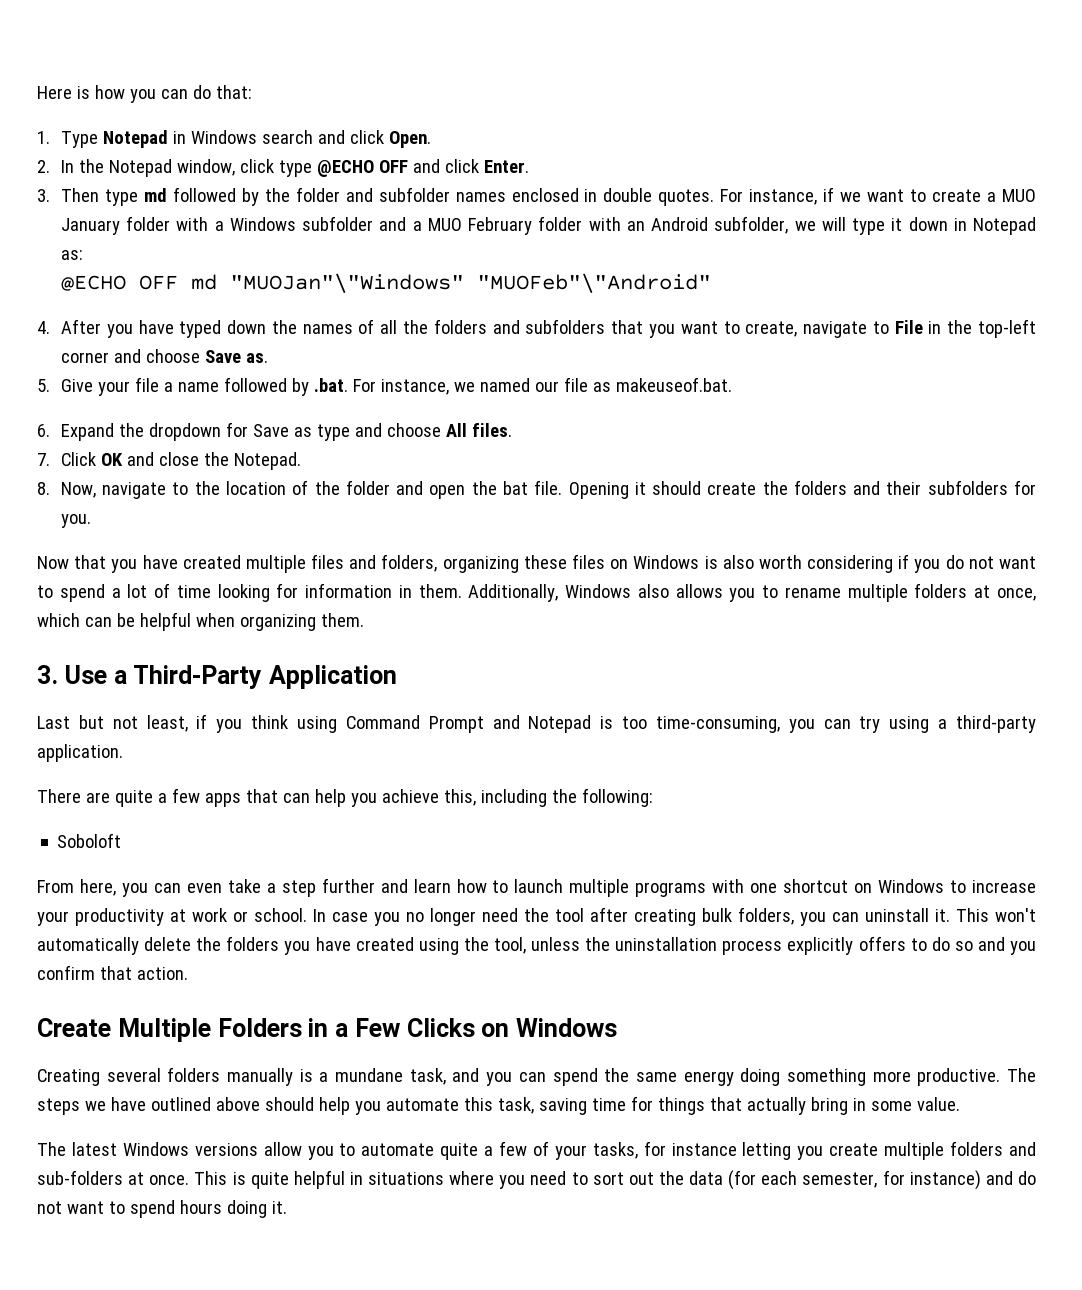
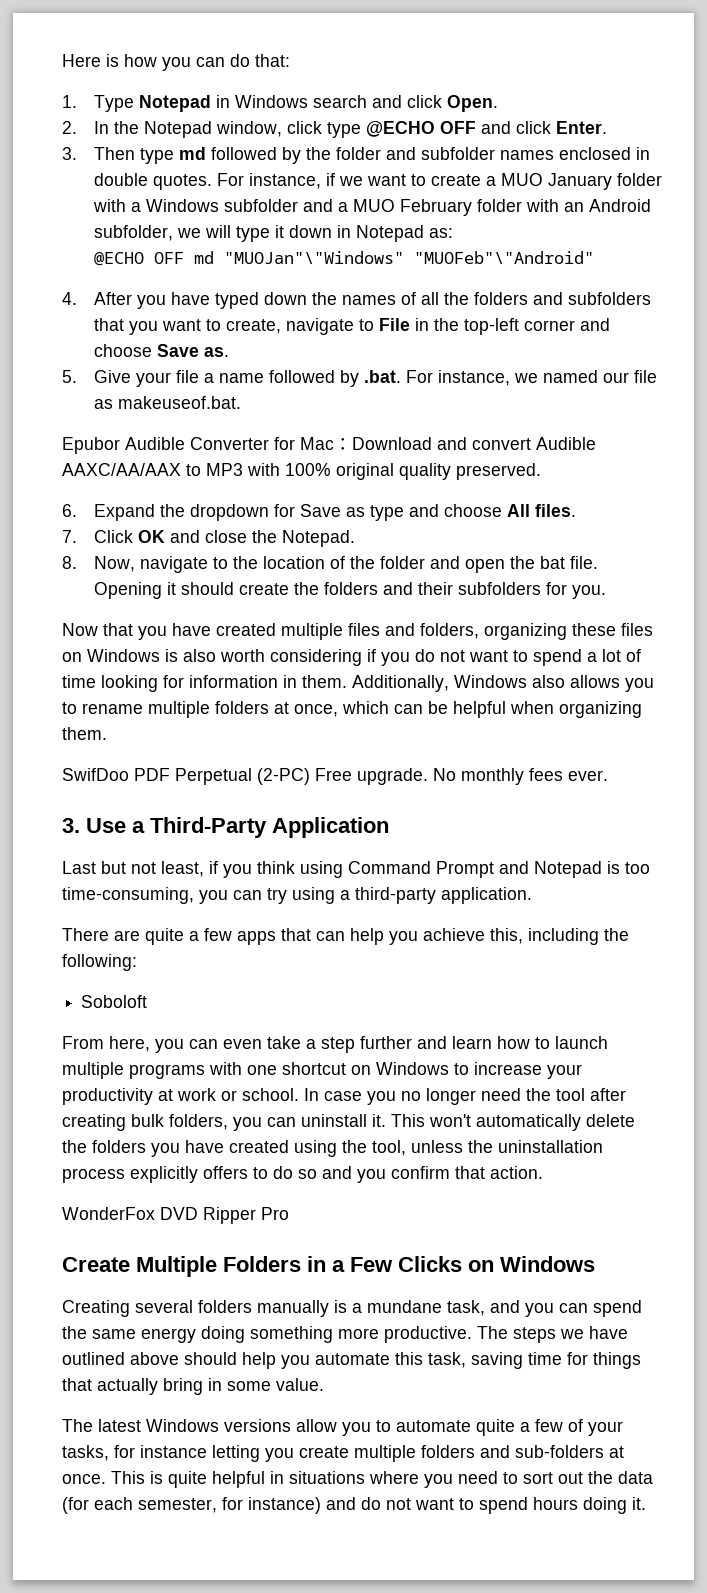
+ Epubor Audible Converter for Mac：Download and convert Audible AAXC/AA/AAX to MP3 with 100% original quality preserved.
+ SwifDoo PDF Perpetual (2-PC) Free upgrade. No monthly fees ever.
+ WonderFox DVD Ripper Pro

